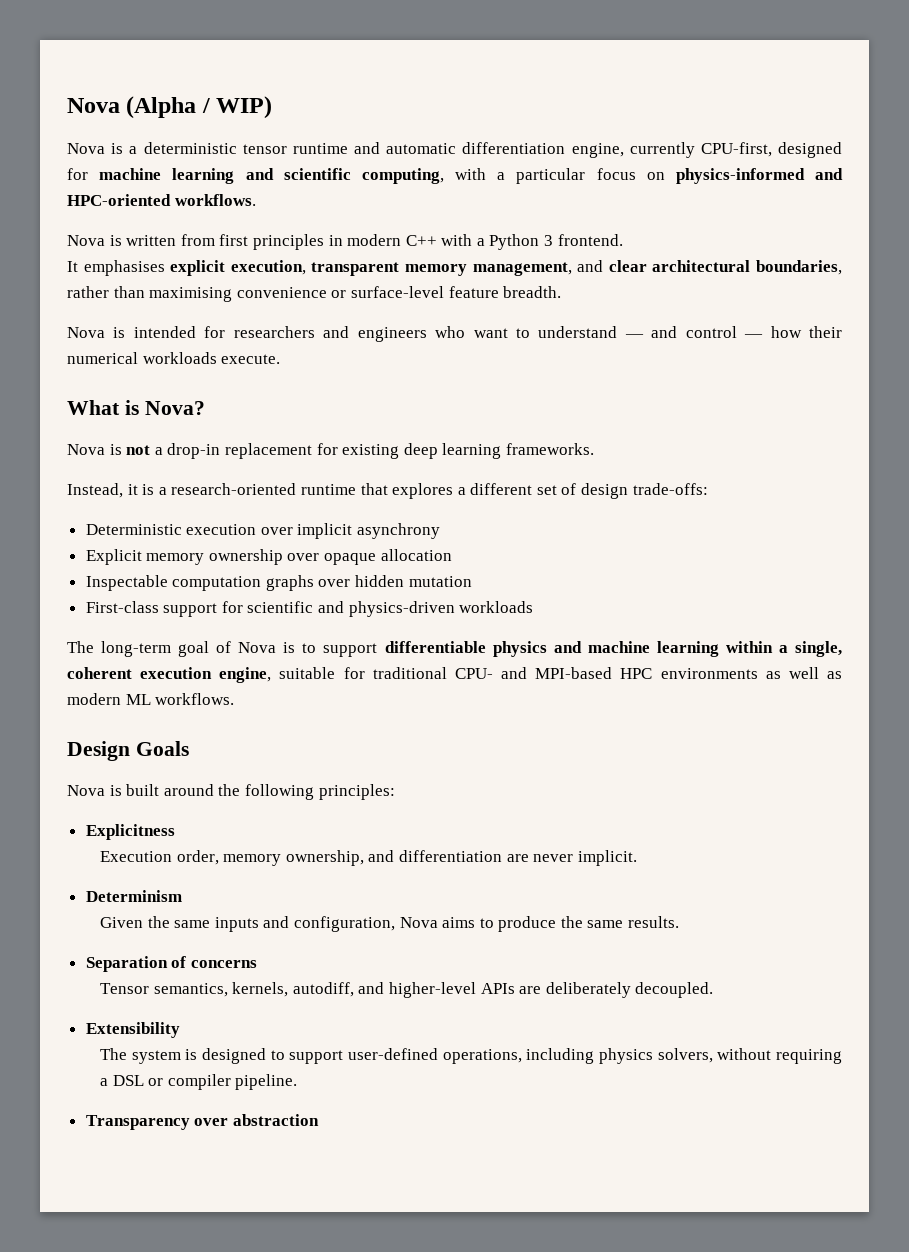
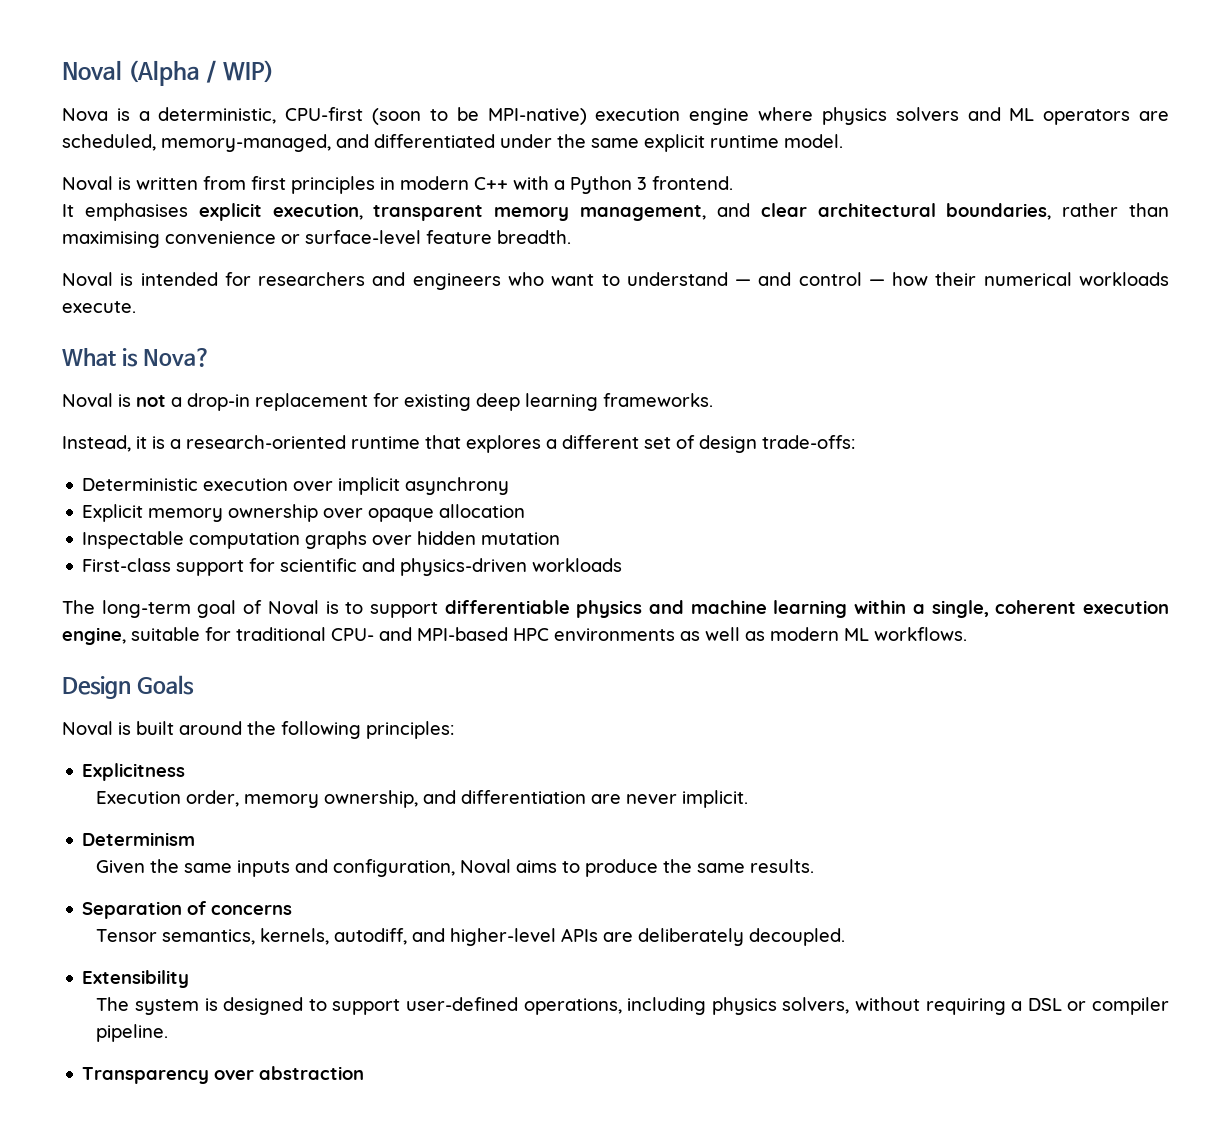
- Nova (Alpha / WIP)
+ Noval (Alpha / WIP)
- Nova is a deterministic tensor runtime and automatic differentiation engine, currently CPU-first, designed for machine learning and scientific computing, with a particular focus on physics-informed and HPC-oriented workflows.
- Nova is written from first principles in modern C++ with a Python 3 frontend.
+ Nova is a deterministic, CPU-first (soon to be MPI-native) execution engine where physics solvers and ML operators are scheduled, memory-managed, and differentiated under the same explicit runtime model.
+ Noval is written from first principles in modern C++ with a Python 3 frontend.
- Nova is intended for researchers and engineers who want to understand — and control — how their numerical workloads execute.
+ Noval is intended for researchers and engineers who want to understand — and control — how their numerical workloads execute.
- Nova is not a drop-in replacement for existing deep learning frameworks.
+ Noval is not a drop-in replacement for existing deep learning frameworks.
- The long-term goal of Nova is to support differentiable physics and machine learning within a single, coherent execution engine, suitable for traditional CPU- and MPI-based HPC environments as well as modern ML workflows.
+ The long-term goal of Noval is to support differentiable physics and machine learning within a single, coherent execution engine, suitable for traditional CPU- and MPI-based HPC environments as well as modern ML workflows.
- Nova is built around the following principles:
+ Noval is built around the following principles:
- Given the same inputs and configuration, Nova aims to produce the same results.
+ Given the same inputs and configuration, Noval aims to produce the same results.

